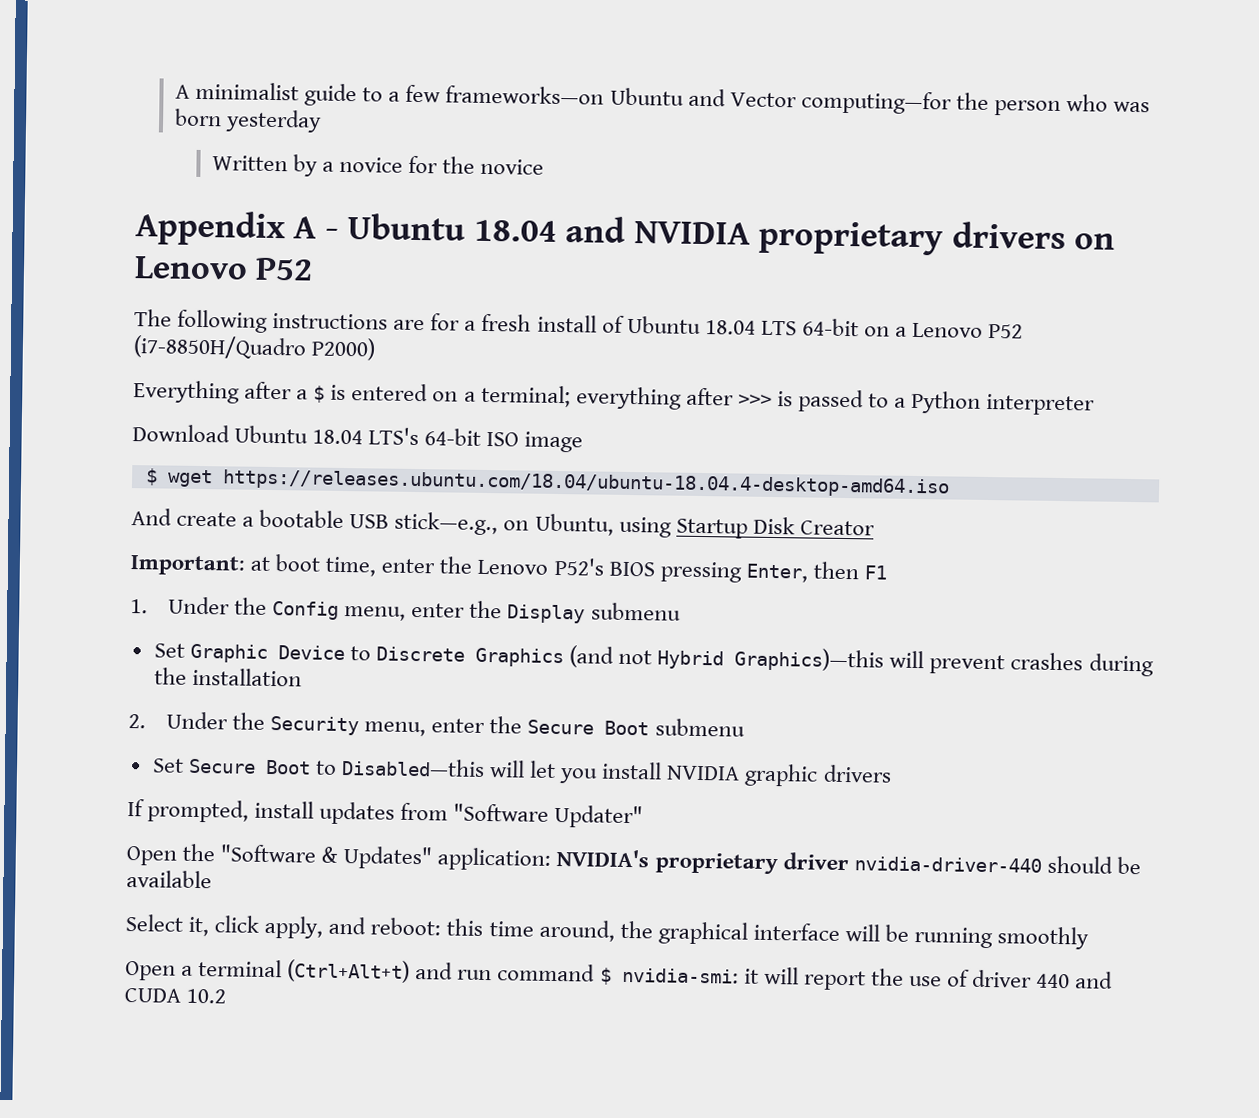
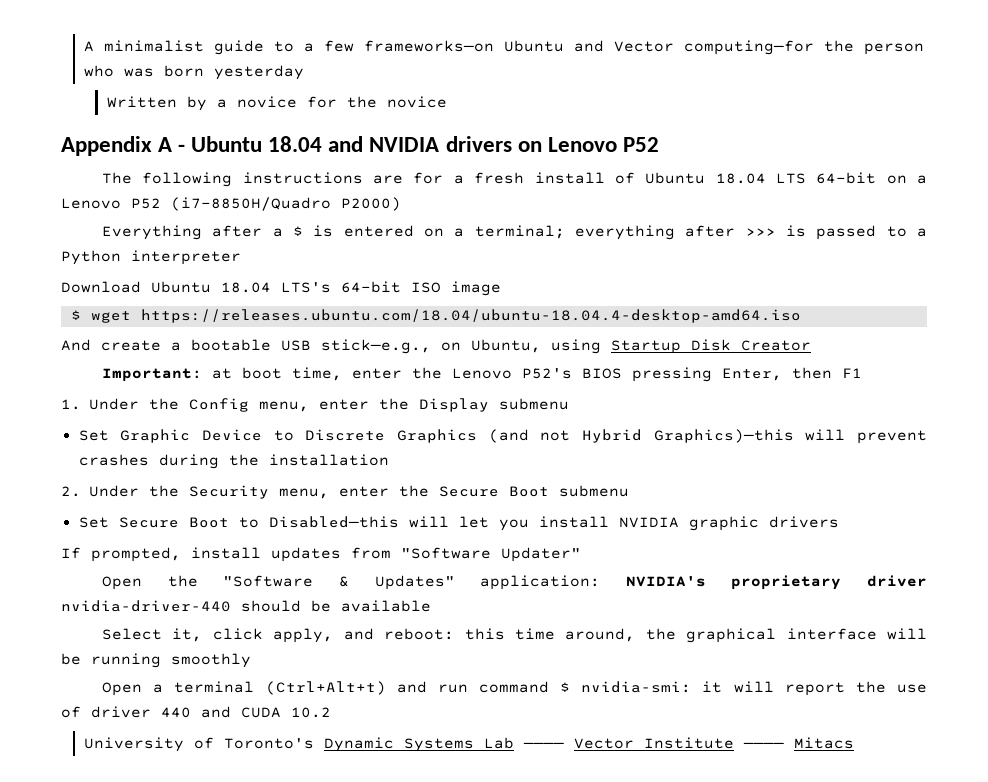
- Appendix A - Ubuntu 18.04 and NVIDIA proprietary drivers on Lenovo P52
+ Appendix A - Ubuntu 18.04 and NVIDIA drivers on Lenovo P52
+ University of Toronto's Dynamic Systems Lab ———— Vector Institute ———— Mitacs

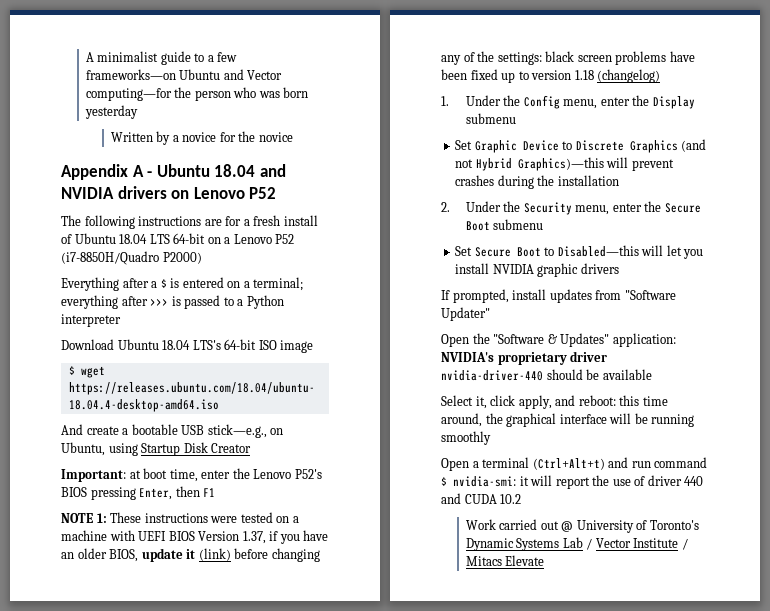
+ NOTE 1: These instructions were tested on a machine with UEFI BIOS Version 1.37, if you have an older BIOS, update it (link) before changing any of the settings: black screen problems have been fixed up to version 1.18 (changelog)
- University of Toronto's Dynamic Systems Lab ———— Vector Institute ———— Mitacs
+ Work carried out @ University of Toronto's Dynamic Systems Lab / Vector Institute / Mitacs Elevate

